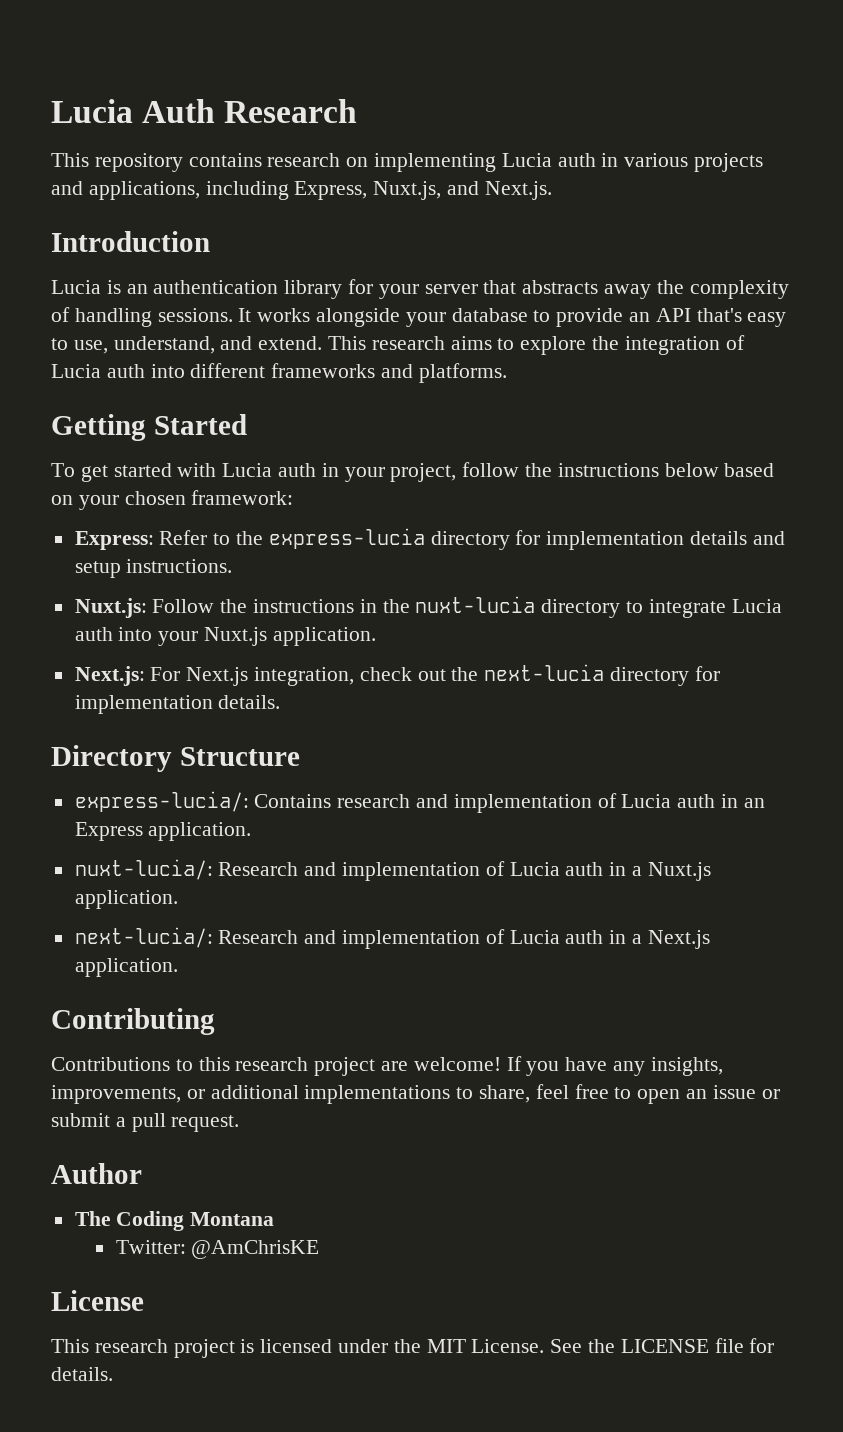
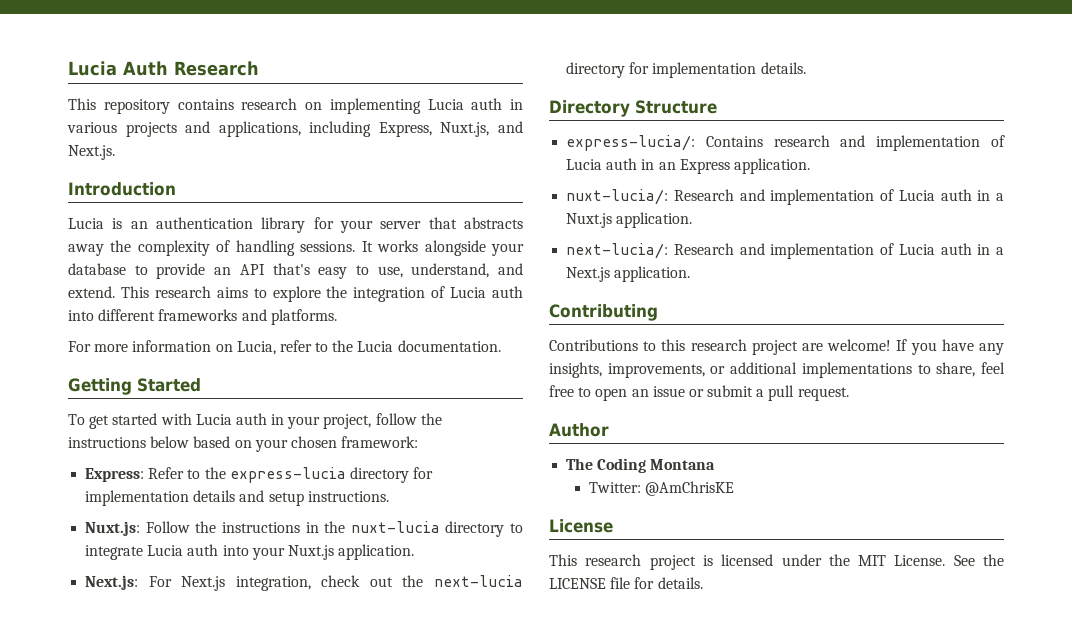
+ For more information on Lucia, refer to the Lucia documentation.

